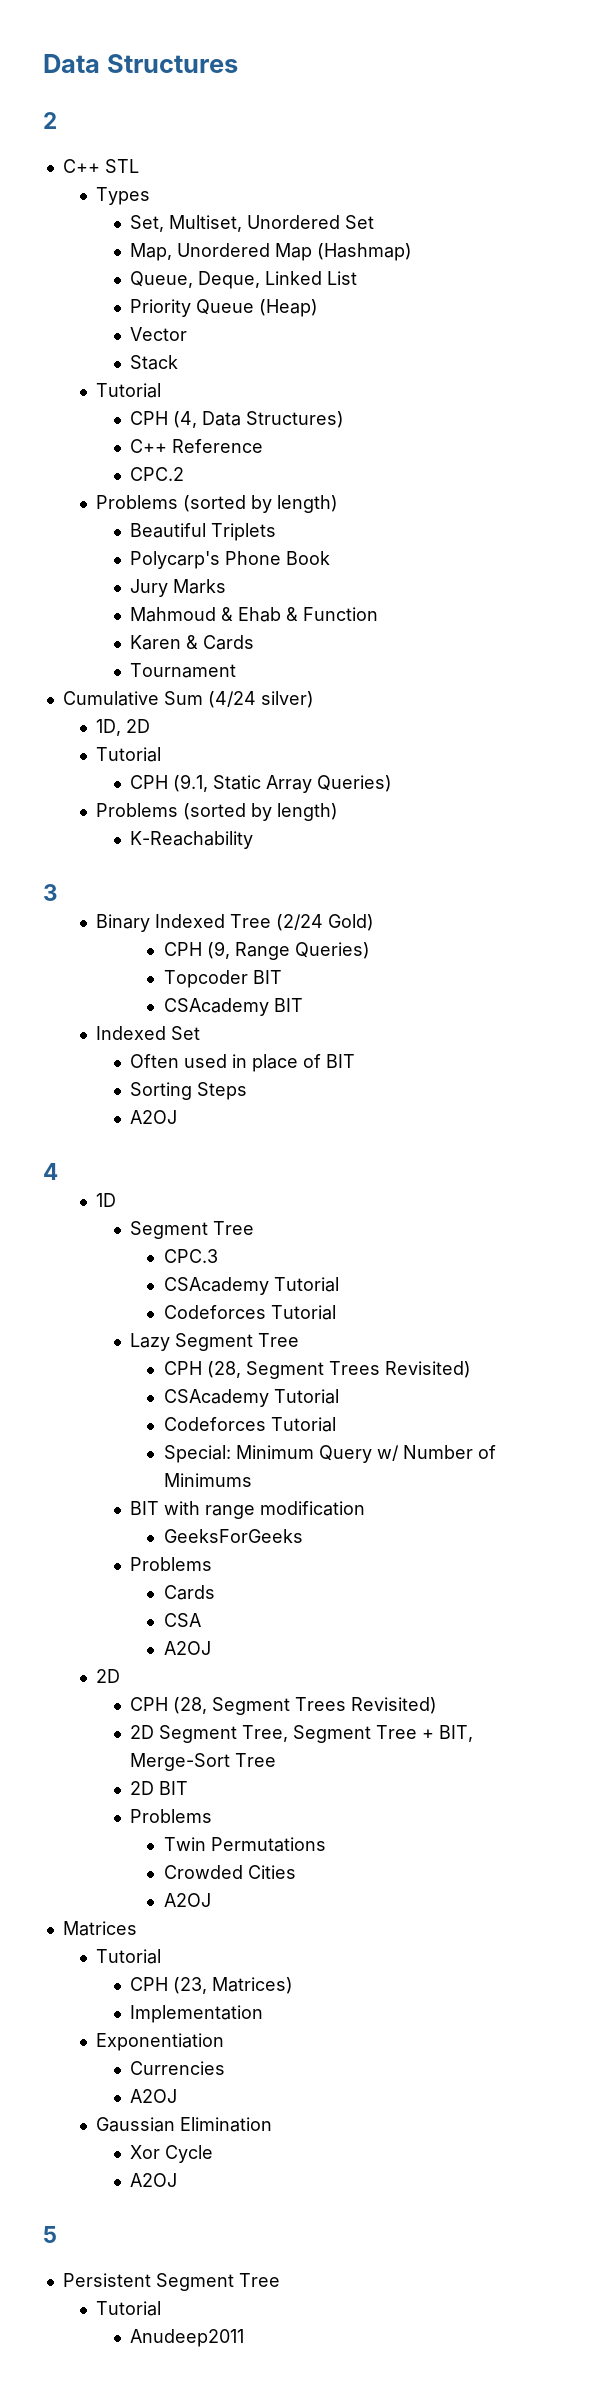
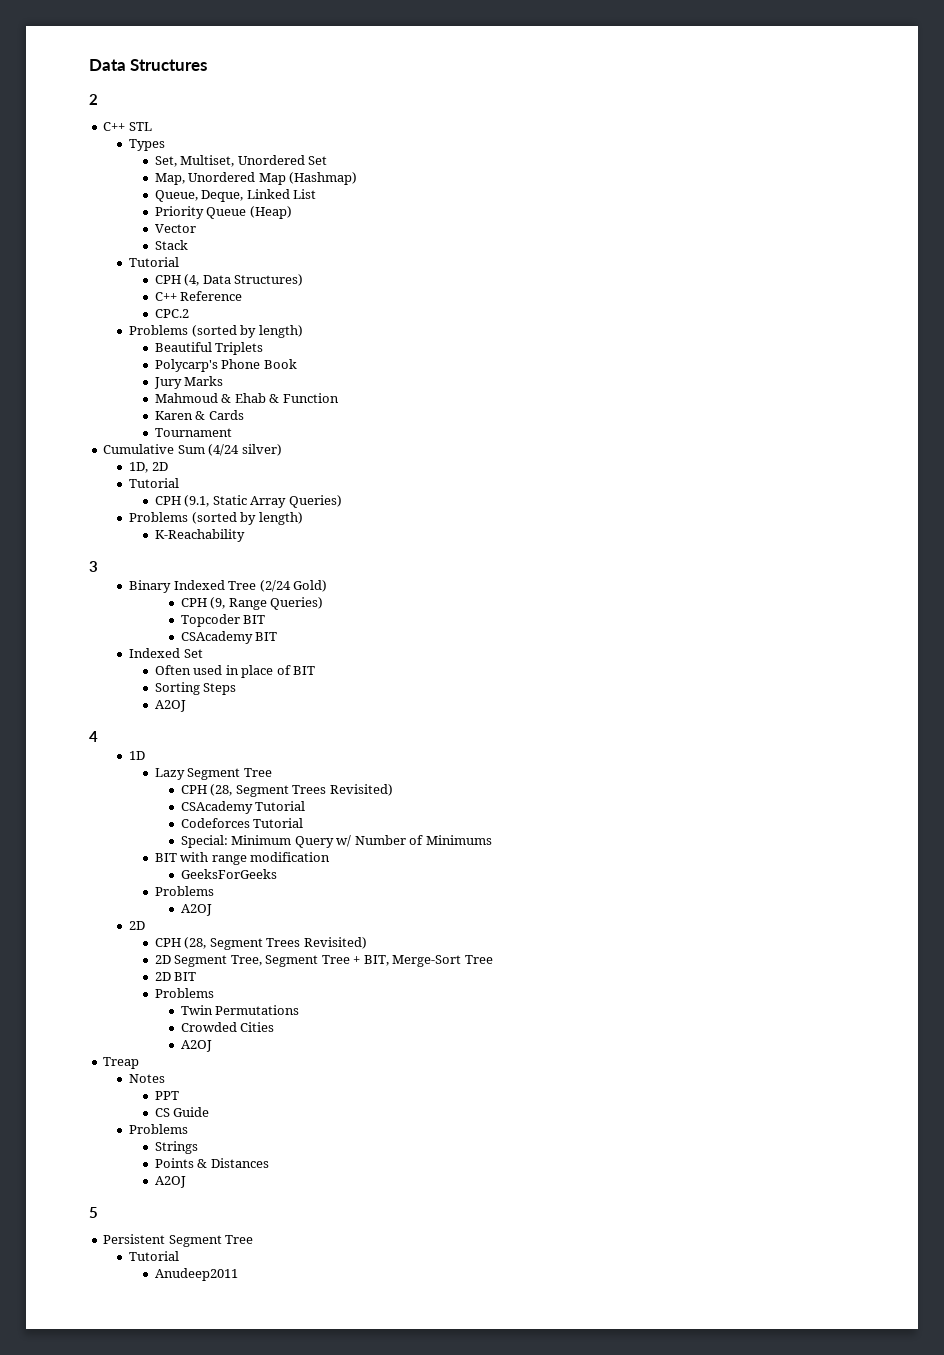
  1D
- Segment Tree
- CPC.3
- CSAcademy Tutorial
- Codeforces Tutorial
  GeeksForGeeks
  Problems
- Cards
- CSA
- Matrices
- Tutorial
- CPH (23, Matrices)
- Implementation
- Exponentiation
- Currencies
- A2OJ
- Gaussian Elimination
- Xor Cycle
+ Treap
+ Notes
+ PPT
+ CS Guide
+ Problems
+ Strings
+ Points & Distances

